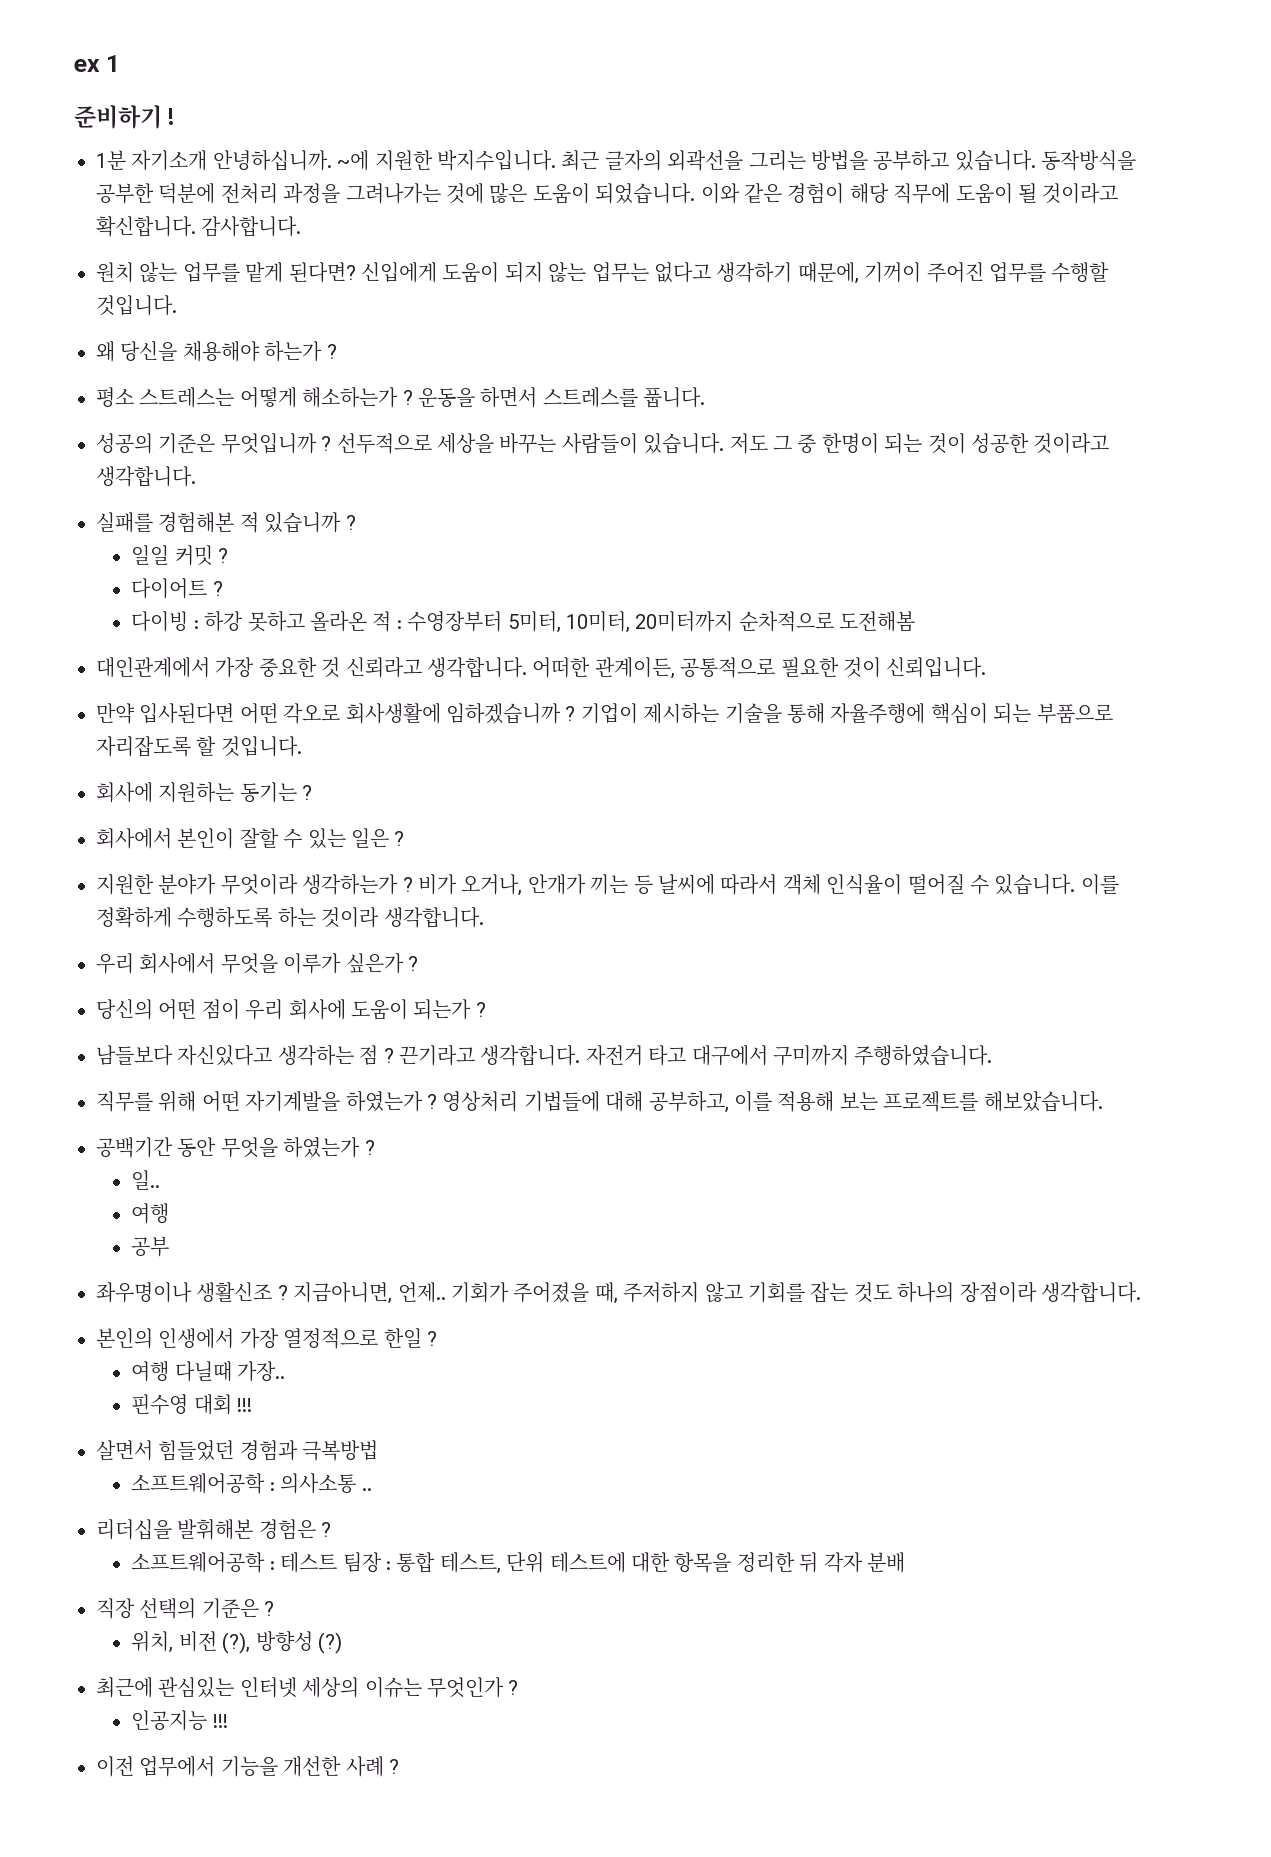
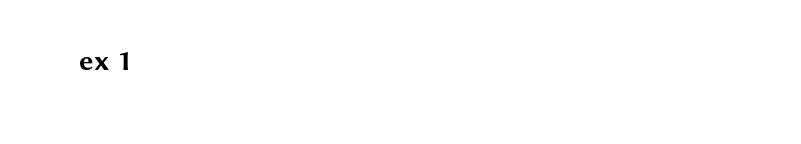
- 준비하기 !
- 1분 자기소개 안녕하십니까. ~에 지원한 박지수입니다. 최근 글자의 외곽선을 그리는 방법을 공부하고 있습니다. 동작방식을 공부한 덕분에 전처리 과정을 그려나가는 것에 많은 도움이 되었습니다. 이와 같은 경험이 해당 직무에 도움이 될 것이라고 확신합니다. 감사합니다.
- 원치 않는 업무를 맡게 된다면? 신입에게 도움이 되지 않는 업무는 없다고 생각하기 때문에, 기꺼이 주어진 업무를 수행할 것입니다.
- 왜 당신을 채용해야 하는가 ?
- 평소 스트레스는 어떻게 해소하는가 ? 운동을 하면서 스트레스를 풉니다.
- 성공의 기준은 무엇입니까 ? 선두적으로 세상을 바꾸는 사람들이 있습니다. 저도 그 중 한명이 되는 것이 성공한 것이라고 생각합니다.
- 실패를 경험해본 적 있습니까 ?
- 일일 커밋 ?
- 다이어트 ?
- 다이빙 : 하강 못하고 올라온 적 : 수영장부터 5미터, 10미터, 20미터까지 순차적으로 도전해봄
- 대인관계에서 가장 중요한 것 신뢰라고 생각합니다. 어떠한 관계이든, 공통적으로 필요한 것이 신뢰입니다.
- 만약 입사된다면 어떤 각오로 회사생활에 임하겠습니까 ? 기업이 제시하는 기술을 통해 자율주행에 핵심이 되는 부품으로 자리잡도록 할 것입니다.
- 회사에 지원하는 동기는 ?
- 회사에서 본인이 잘할 수 있는 일은 ?
- 지원한 분야가 무엇이라 생각하는가 ? 비가 오거나, 안개가 끼는 등 날씨에 따라서 객체 인식율이 떨어질 수 있습니다. 이를 정확하게 수행하도록 하는 것이라 생각합니다.
- 우리 회사에서 무엇을 이루가 싶은가 ?
- 당신의 어떤 점이 우리 회사에 도움이 되는가 ?
- 남들보다 자신있다고 생각하는 점 ? 끈기라고 생각합니다. 자전거 타고 대구에서 구미까지 주행하였습니다.
- 직무를 위해 어떤 자기계발을 하였는가 ? 영상처리 기법들에 대해 공부하고, 이를 적용해 보는 프로젝트를 해보았습니다.
- 공백기간 동안 무엇을 하였는가 ?
- 일..
- 여행
- 공부
- 좌우명이나 생활신조 ? 지금아니면, 언제.. 기회가 주어졌을 때, 주저하지 않고 기회를 잡는 것도 하나의 장점이라 생각합니다.
- 본인의 인생에서 가장 열정적으로 한일 ?
- 여행 다닐때 가장..
- 핀수영 대회 !!!
- 살면서 힘들었던 경험과 극복방법
- 소프트웨어공학 : 의사소통 ..
- 리더십을 발휘해본 경험은 ?
- 소프트웨어공학 : 테스트 팀장 : 통합 테스트, 단위 테스트에 대한 항목을 정리한 뒤 각자 분배
- 직장 선택의 기준은 ?
- 위치, 비전 (?), 방향성 (?)
- 최근에 관심있는 인터넷 세상의 이슈는 무엇인가 ?
- 인공지능 !!!
- 이전 업무에서 기능을 개선한 사례 ?

